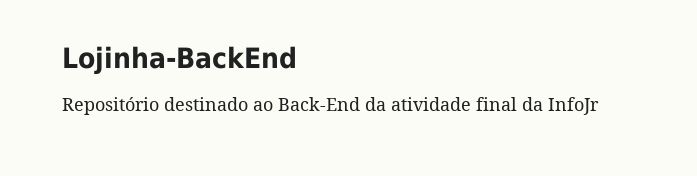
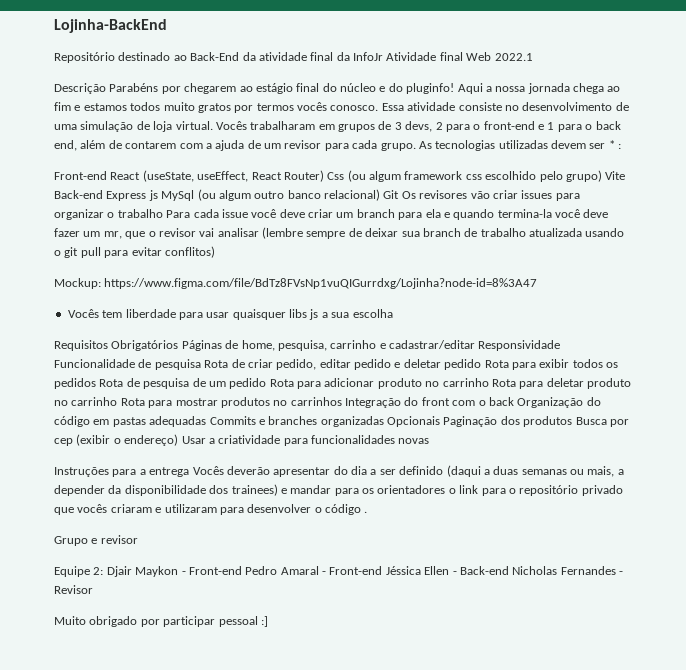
- Repositório destinado ao Back-End da atividade final da InfoJr
+ Repositório destinado ao Back-End da atividade final da InfoJr Atividade final Web 2022.1
+ Descrição Parabéns por chegarem ao estágio final do núcleo e do pluginfo! Aqui a nossa jornada chega ao fim e estamos todos muito gratos por termos vocês conosco. Essa atividade consiste no desenvolvimento de uma simulação de loja virtual. Vocês trabalharam em grupos de 3 devs, 2 para o front-end e 1 para o back end, além de contarem com a ajuda de um revisor para cada grupo. As tecnologias utilizadas devem ser * :
+ Front-end React (useState, useEffect, React Router) Css (ou algum framework css escolhido pelo grupo) Vite Back-end Express js MySql (ou algum outro banco relacional) Git Os revisores vão criar issues para organizar o trabalho Para cada issue você deve criar um branch para ela e quando termina-la você deve fazer um mr, que o revisor vai analisar (lembre sempre de deixar sua branch de trabalho atualizada usando o git pull para evitar conflitos)
+ Mockup: https://www.figma.com/file/BdTz8FVsNp1vuQIGurrdxg/Lojinha?node-id=8%3A47
+ Vocês tem liberdade para usar quaisquer libs js a sua escolha
+ Requisitos Obrigatórios Páginas de home, pesquisa, carrinho e cadastrar/editar Responsividade Funcionalidade de pesquisa Rota de criar pedido, editar pedido e deletar pedido Rota para exibir todos os pedidos Rota de pesquisa de um pedido Rota para adicionar produto no carrinho Rota para deletar produto no carrinho Rota para mostrar produtos no carrinhos Integração do front com o back Organização do código em pastas adequadas Commits e branches organizadas Opcionais Paginação dos produtos Busca por cep (exibir o endereço) Usar a criatividade para funcionalidades novas
+ Instruções para a entrega Vocês deverão apresentar do dia a ser definido (daqui a duas semanas ou mais, a depender da disponibilidade dos trainees) e mandar para os orientadores o link para o repositório privado que vocês criaram e utilizaram para desenvolver o código .
+ Grupo e revisor
+ Equipe 2: Djair Maykon - Front-end Pedro Amaral - Front-end Jéssica Ellen - Back-end Nicholas Fernandes - Revisor
+ Muito obrigado por participar pessoal :]

